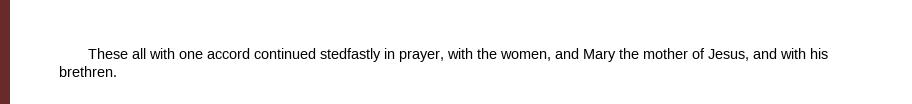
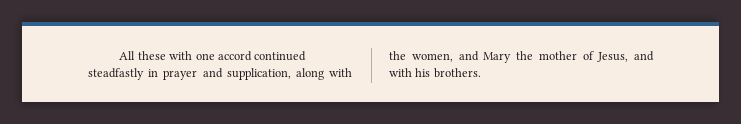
- These all with one accord continued stedfastly in prayer, with the women, and Mary the mother of Jesus, and with his brethren.
+ All these with one accord continued steadfastly in prayer and supplication, along with the women, and Mary the mother of Jesus, and with his brothers.

